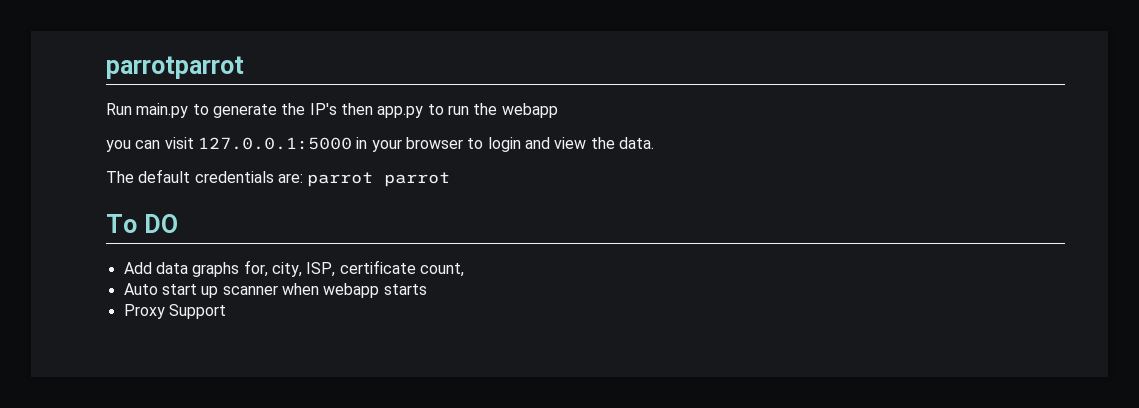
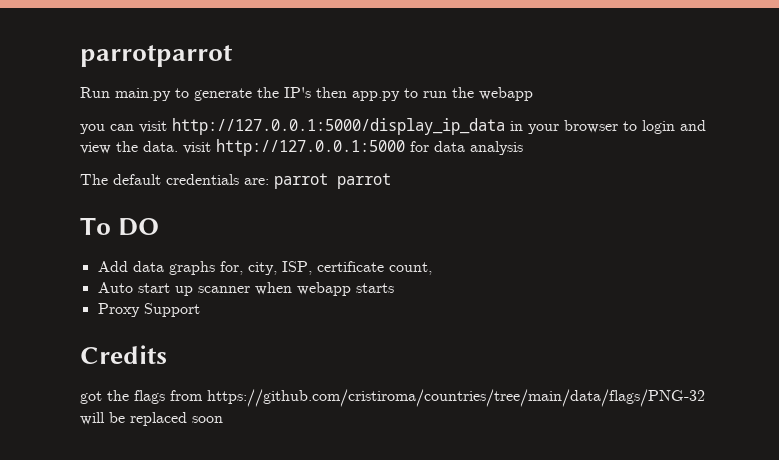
- you can visit 127.0.0.1:5000 in your browser to login and view the data.
+ you can visit http://127.0.0.1:5000/display_ip_data in your browser to login and view the data. visit http://127.0.0.1:5000 for data analysis
+ Credits
+ got the flags from https://github.com/cristiroma/countries/tree/main/data/flags/PNG-32 will be replaced soon

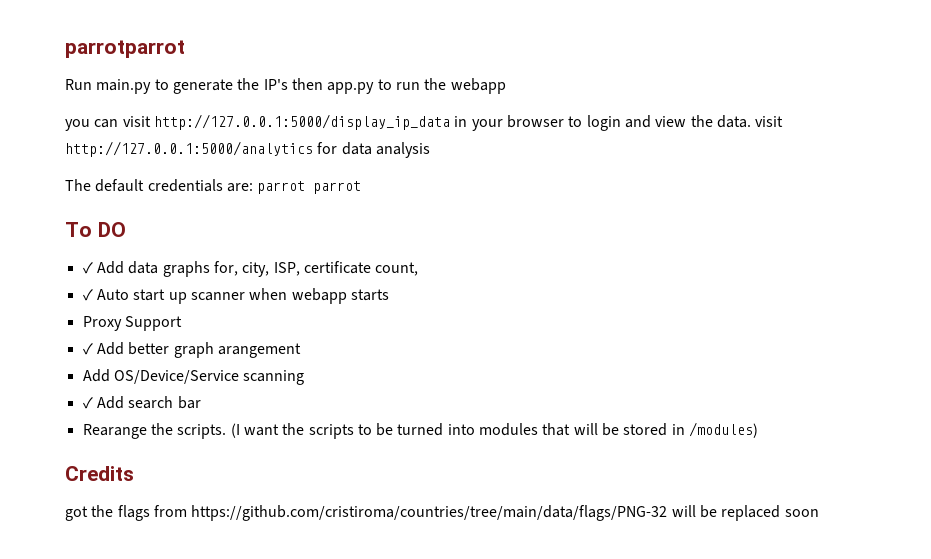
- you can visit http://127.0.0.1:5000/display_ip_data in your browser to login and view the data. visit http://127.0.0.1:5000 for data analysis
+ you can visit http://127.0.0.1:5000/display_ip_data in your browser to login and view the data. visit http://127.0.0.1:5000/analytics for data analysis
- Add data graphs for, city, ISP, certificate count,
+ ✓ Add data graphs for, city, ISP, certificate count,
- Auto start up scanner when webapp starts
+ ✓ Auto start up scanner when webapp starts
+ ✓ Add better graph arangement
+ Add OS/Device/Service scanning
+ ✓ Add search bar
+ Rearange the scripts. (I want the scripts to be turned into modules that will be stored in /modules)

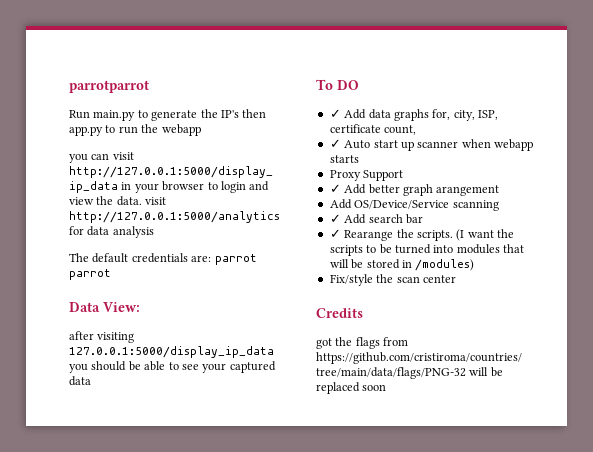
+ Data View:
+ after visiting 127.0.0.1:5000/display_ip_data you should be able to see your captured data
- Rearange the scripts.
+ ✓ Rearange the scripts.
+ Fix/style the scan center

